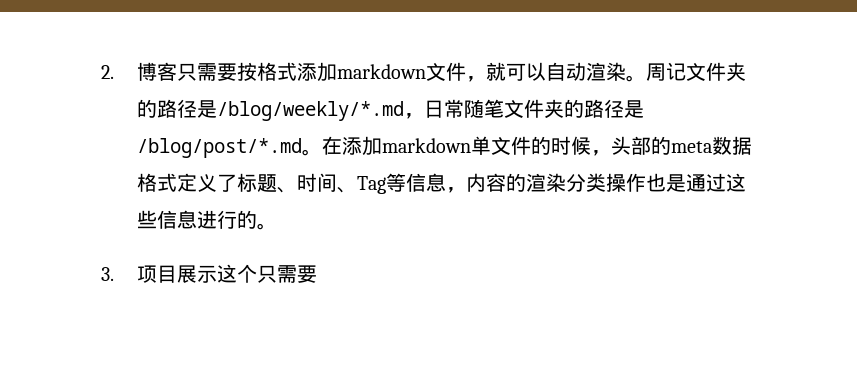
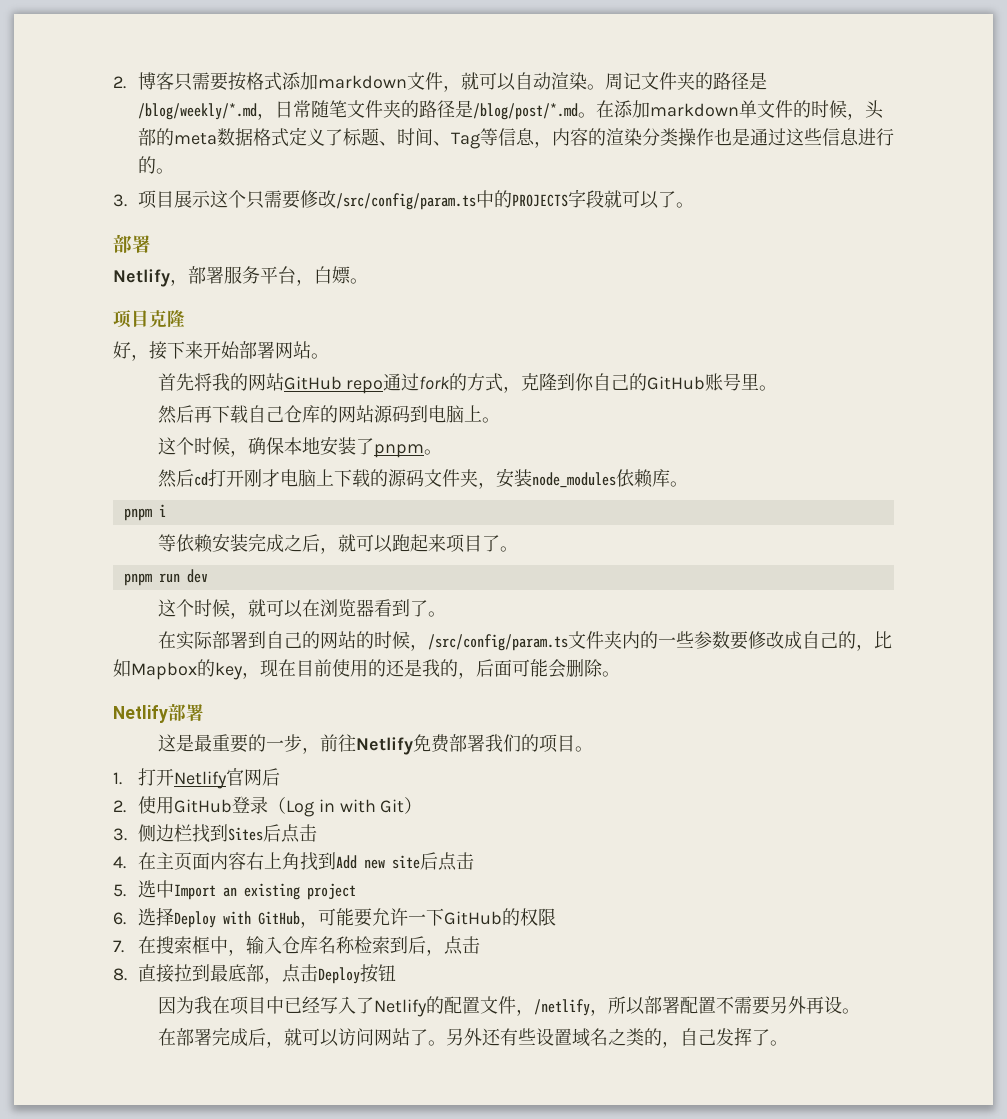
- 3.项目展示这个只需要
+ 3.项目展示这个只需要修改/src/config/param.ts中的PROJECTS字段就可以了。
+ 部署
+ Netlify，部署服务平台，白嫖。
+ 项目克隆
+ 好，接下来开始部署网站。
+ 首先将我的网站GitHub repo通过fork的方式，克隆到你自己的GitHub账号里。
+ 然后再下载自己仓库的网站源码到电脑上。
+ 这个时候，确保本地安装了pnpm。
+ 然后cd打开刚才电脑上下载的源码文件夹，安装node_modules依赖库。
+ pnpm i
+ 等依赖安装完成之后，就可以跑起来项目了。
+ pnpm run dev
+ 这个时候，就可以在浏览器看到了。
+ 在实际部署到自己的网站的时候，/src/config/param.ts文件夹内的一些参数要修改成自己的，比如Mapbox的key，现在目前使用的还是我的，后面可能会删除。
+ Netlify部署
+ 这是最重要的一步，前往Netlify免费部署我们的项目。
+ 1.打开Netlify官网后
+ 2.使用GitHub登录（Log in with Git）
+ 3.侧边栏找到Sites后点击
+ 4.在主页面内容右上角找到Add new site后点击
+ 5.选中Import an existing project
+ 6.选择Deploy with GitHub，可能要允许一下GitHub的权限
+ 7.在搜索框中，输入仓库名称检索到后，点击
+ 8.直接拉到最底部，点击Deploy按钮
+ 因为我在项目中已经写入了Netlify的配置文件，/netlify，所以部署配置不需要另外再设。
+ 在部署完成后，就可以访问网站了。另外还有些设置域名之类的，自己发挥了。

